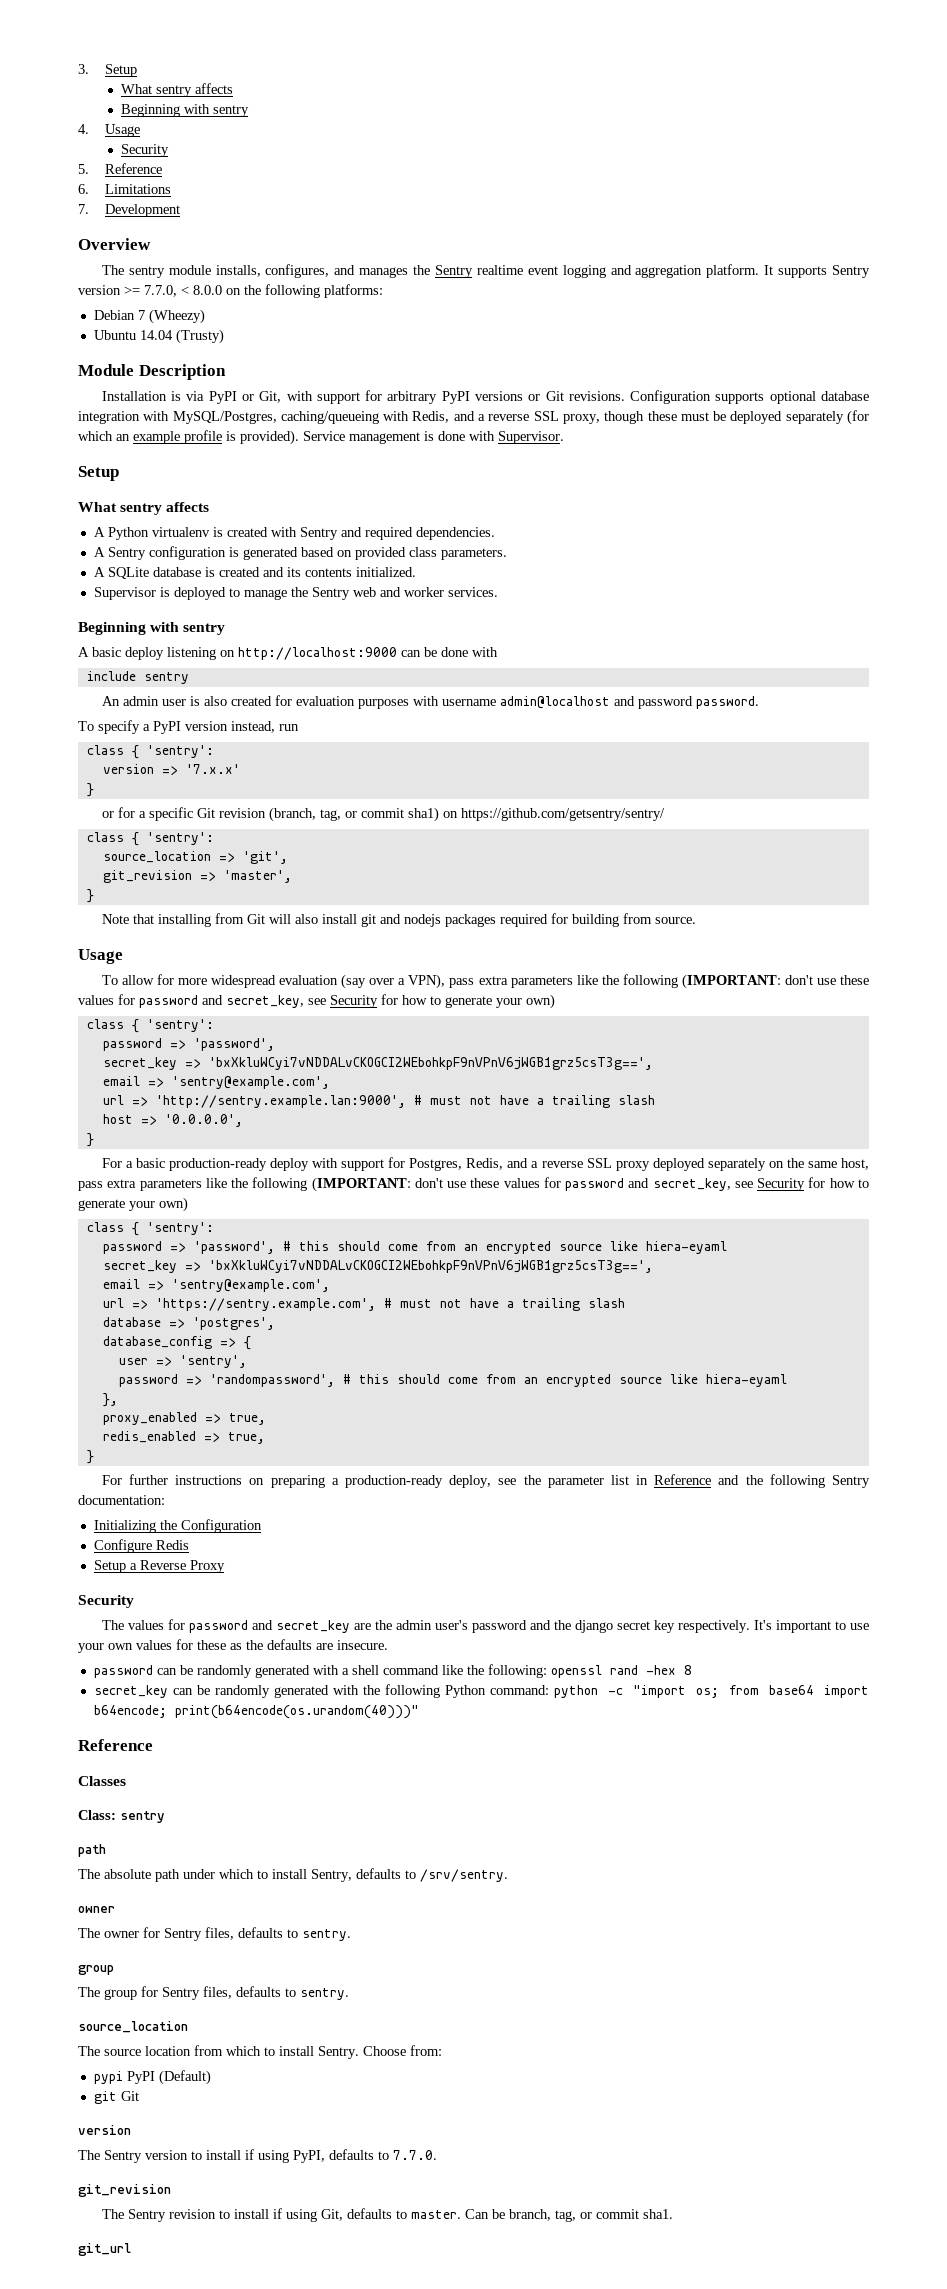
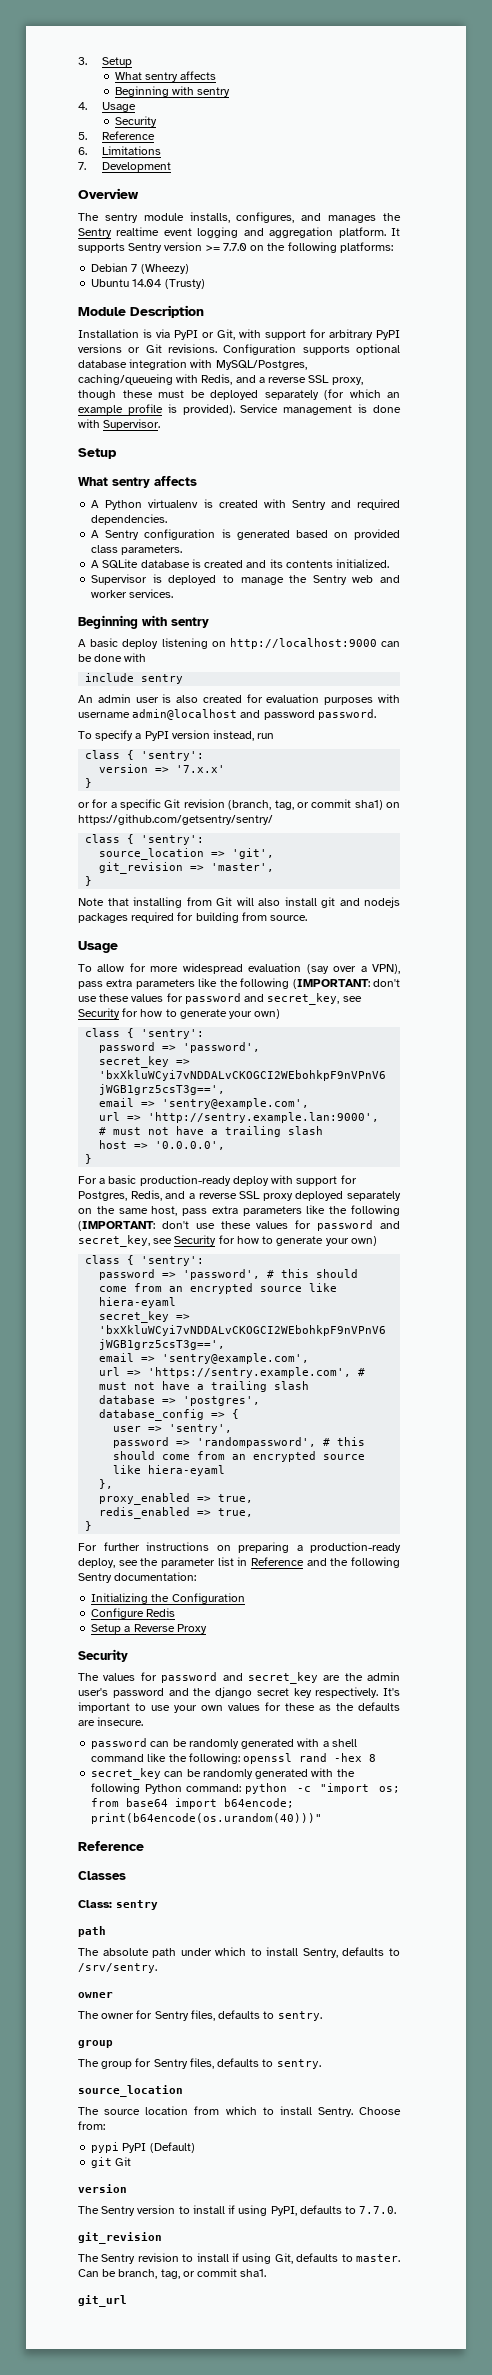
- It supports Sentry version >= 7.7.0, < 8.0.0 on the following platforms:
+ It supports Sentry version >= 7.7.0 on the following platforms:

